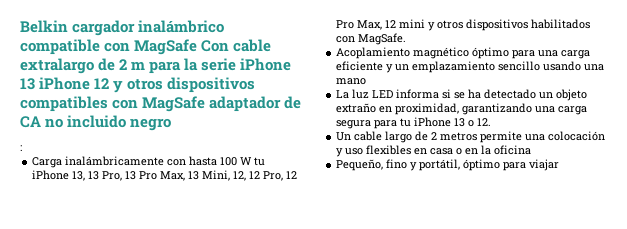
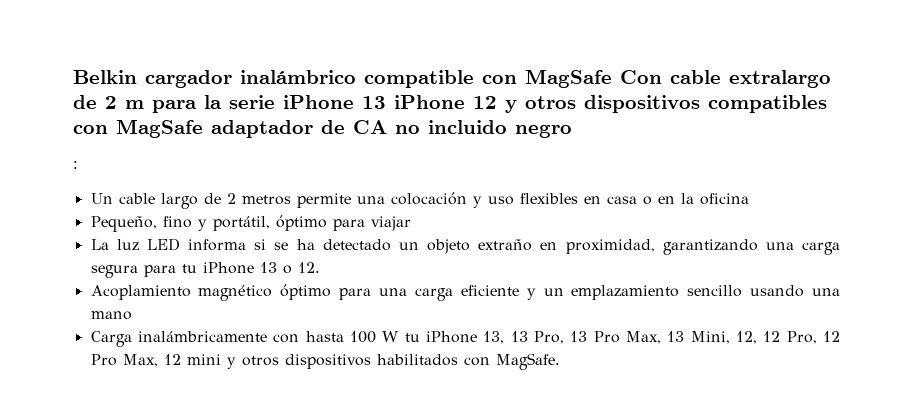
+ Un cable largo de 2 metros permite una colocación y uso flexibles en casa o en la oficina
+ Pequeño, fino y portátil, óptimo para viajar
+ La luz LED informa si se ha detectado un objeto extraño en proximidad, garantizando una carga segura para tu iPhone 13 o 12.
+ Acoplamiento magnético óptimo para una carga eficiente y un emplazamiento sencillo usando una mano
- Acoplamiento magnético óptimo para una carga eficiente y un emplazamiento sencillo usando una mano
- La luz LED informa si se ha detectado un objeto extraño en proximidad, garantizando una carga segura para tu iPhone 13 o 12.
- Un cable largo de 2 metros permite una colocación y uso flexibles en casa o en la oficina
- Pequeño, fino y portátil, óptimo para viajar

